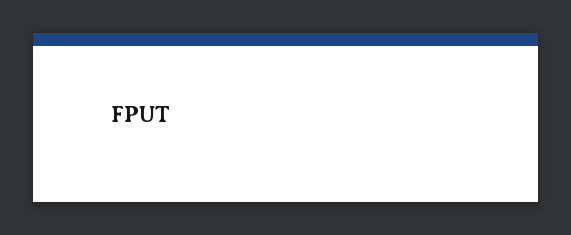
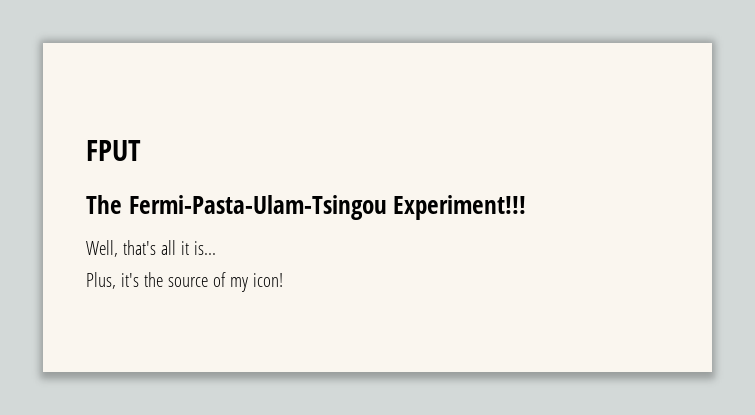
+ The Fermi-Pasta-Ulam-Tsingou Experiment!!!
+ Well, that's all it is...
+ Plus, it's the source of my icon!

